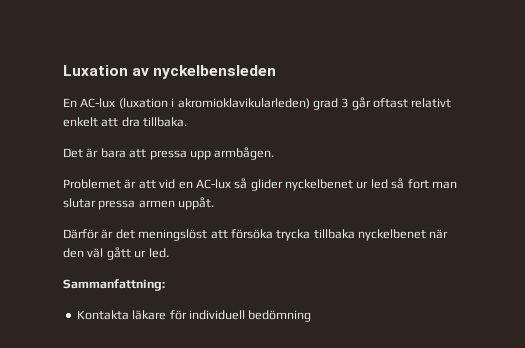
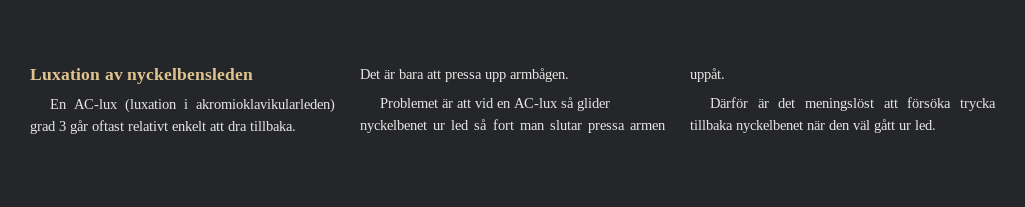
- Sammanfattning:
- Kontakta läkare för individuell bedömning

